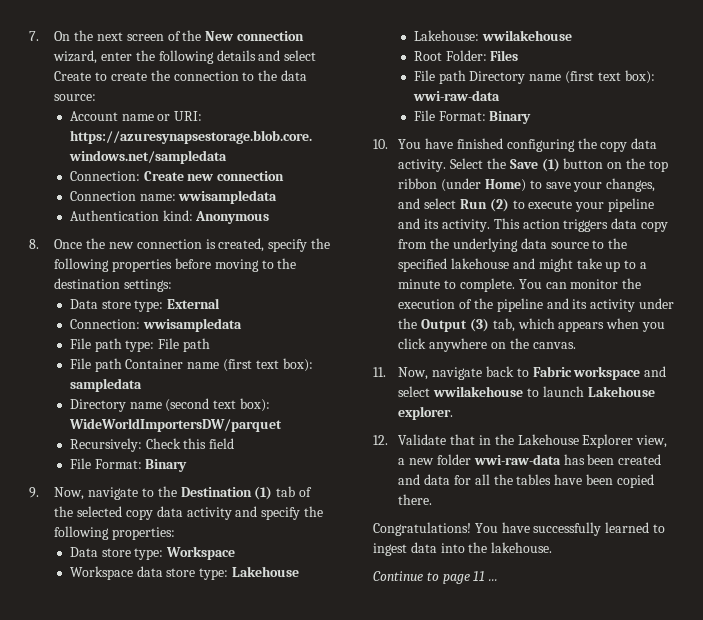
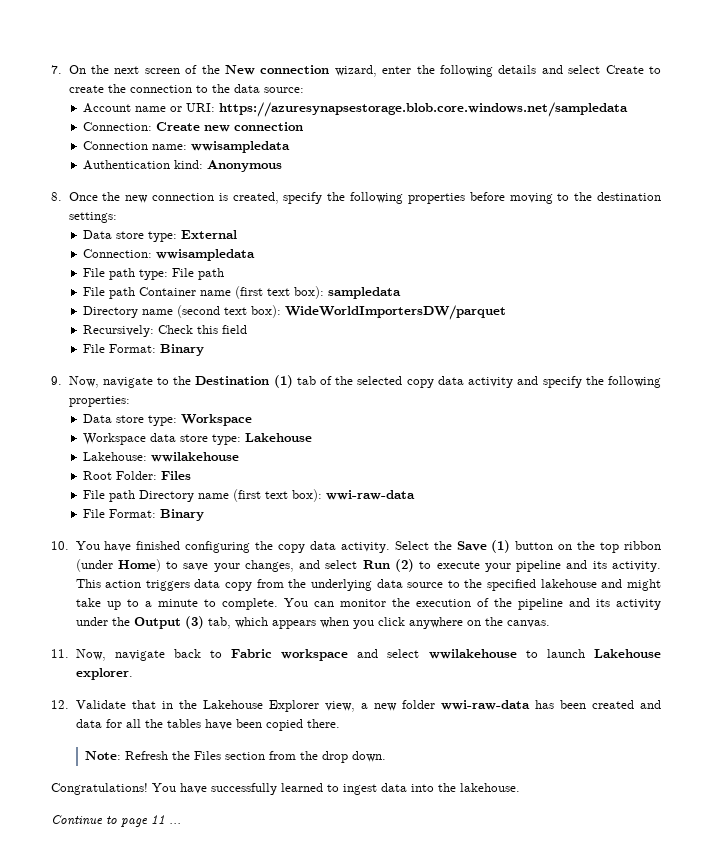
+ Note: Refresh the Files section from the drop down.

